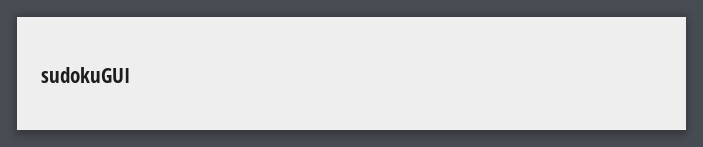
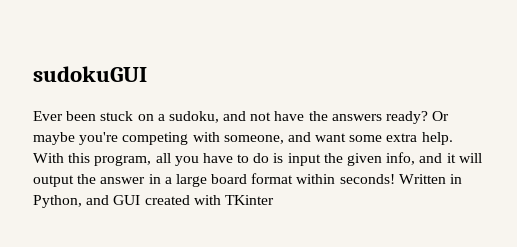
+ Ever been stuck on a sudoku, and not have the answers ready? Or maybe you're competing with someone, and want some extra help. With this program, all you have to do is input the given info, and it will output the answer in a large board format within seconds! Written in Python, and GUI created with TKinter

